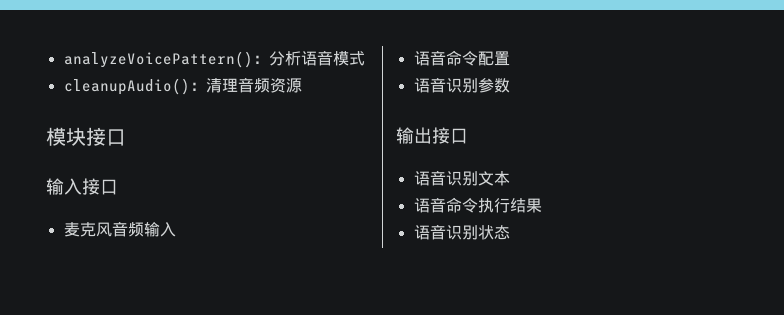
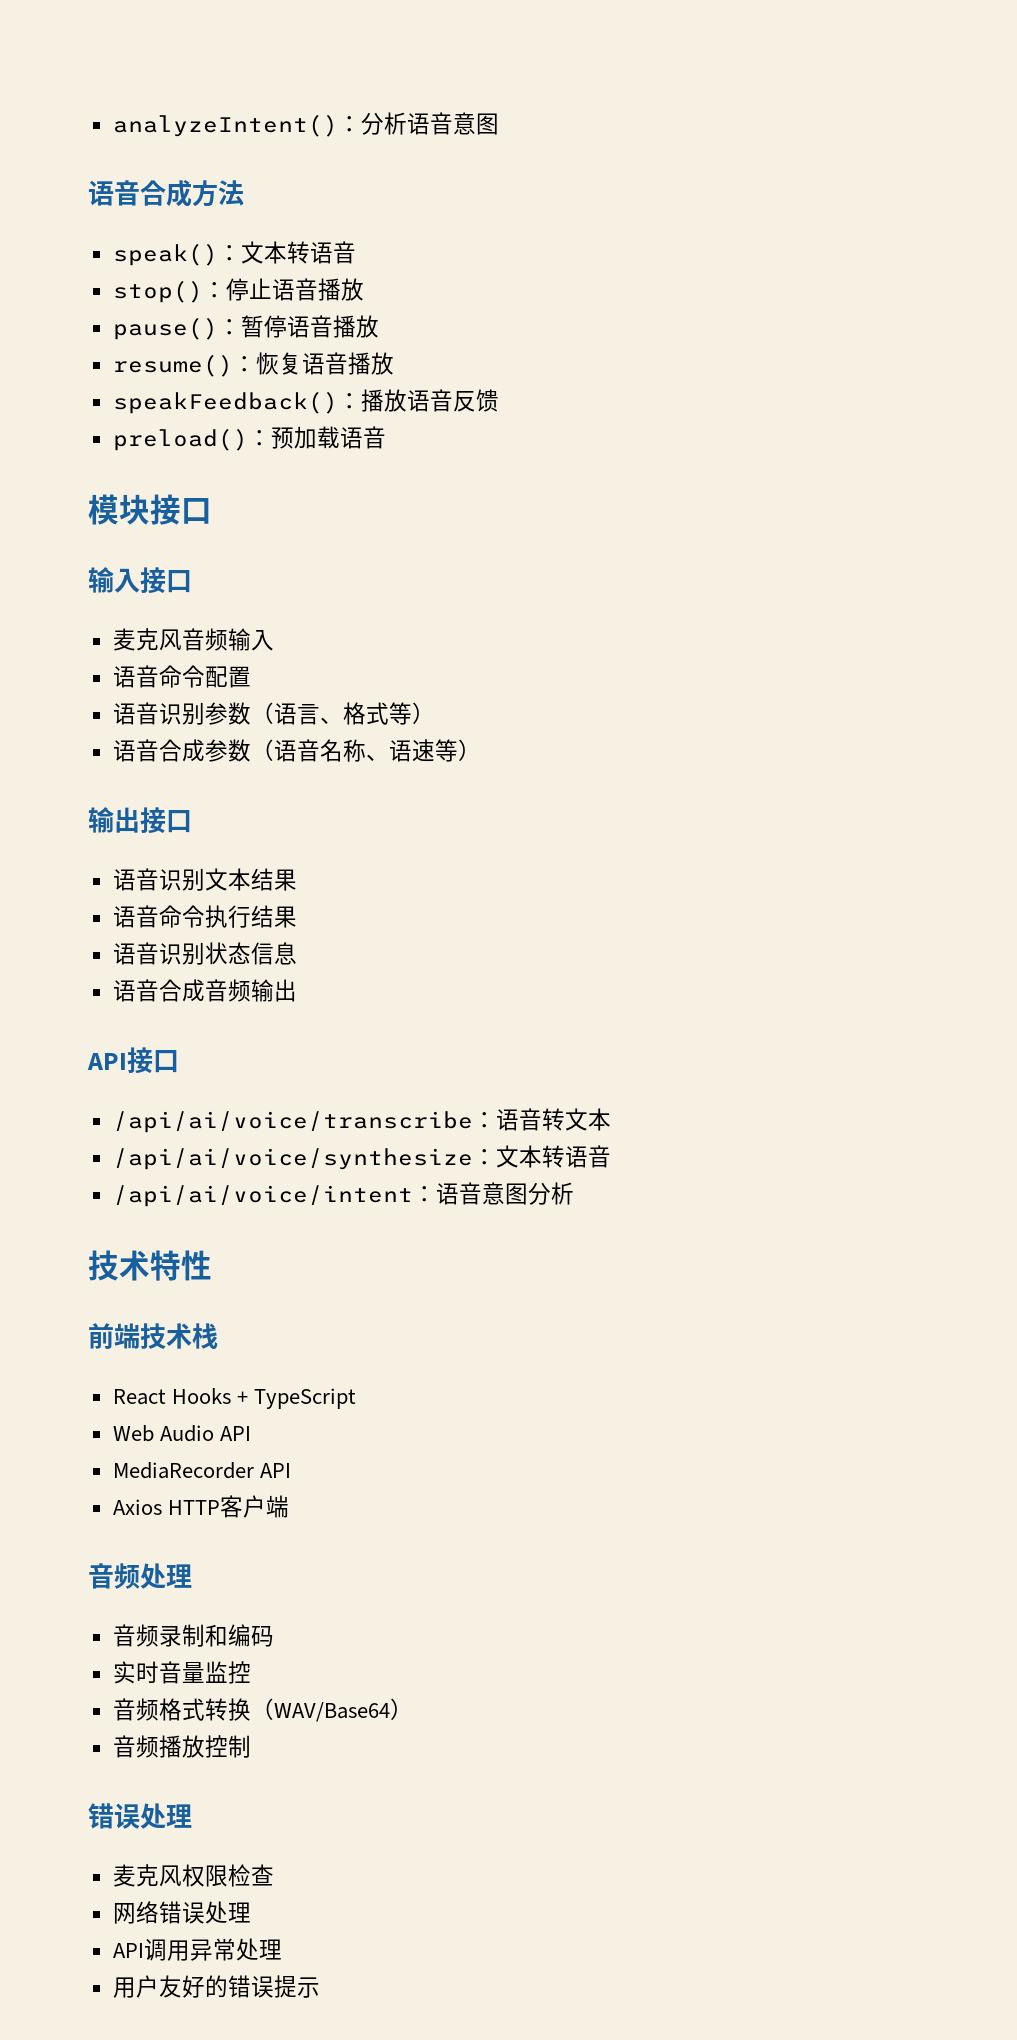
- analyzeVoicePattern()：分析语音模式
- cleanupAudio()：清理音频资源
+ analyzeIntent()：分析语音意图
+ 语音合成方法
+ speak()：文本转语音
+ stop()：停止语音播放
+ pause()：暂停语音播放
+ resume()：恢复语音播放
+ speakFeedback()：播放语音反馈
+ preload()：预加载语音
- 语音识别参数
+ 语音识别参数（语言、格式等）
+ 语音合成参数（语音名称、语速等）
- 语音识别文本
+ 语音识别文本结果
- 语音识别状态
+ 语音识别状态信息
+ 语音合成音频输出
+ API接口
+ /api/ai/voice/transcribe：语音转文本
+ /api/ai/voice/synthesize：文本转语音
+ /api/ai/voice/intent：语音意图分析
+ 技术特性
+ 前端技术栈
+ React Hooks + TypeScript
+ Web Audio API
+ MediaRecorder API
+ Axios HTTP客户端
+ 音频处理
+ 音频录制和编码
+ 实时音量监控
+ 音频格式转换（WAV/Base64）
+ 音频播放控制
+ 错误处理
+ 麦克风权限检查
+ 网络错误处理
+ API调用异常处理
+ 用户友好的错误提示

